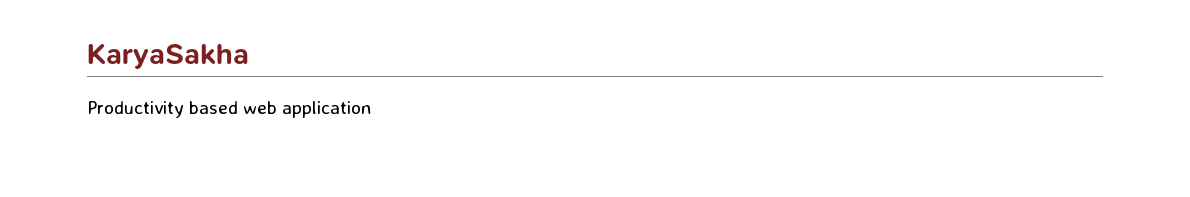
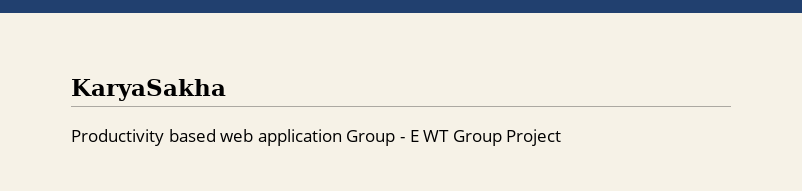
- Productivity based web application
+ Productivity based web application Group - E WT Group Project

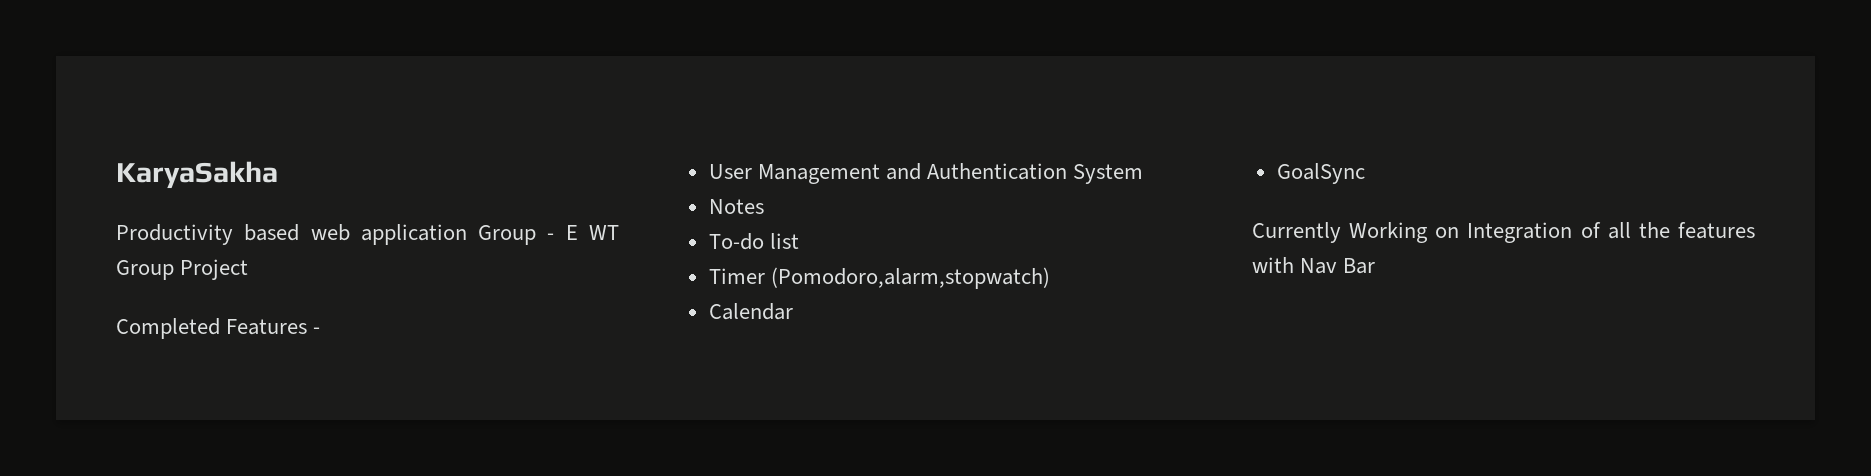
+ Completed Features -
+ User Management and Authentication System
+ Notes
+ To-do list
+ Timer (Pomodoro,alarm,stopwatch)
+ Calendar
+ GoalSync
+ Currently Working on Integration of all the features with Nav Bar

